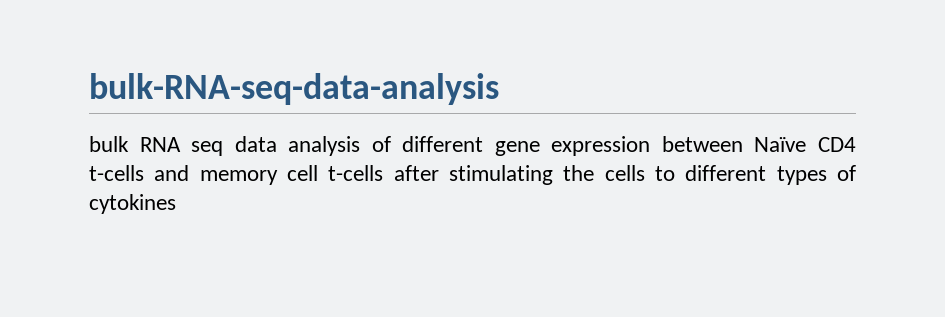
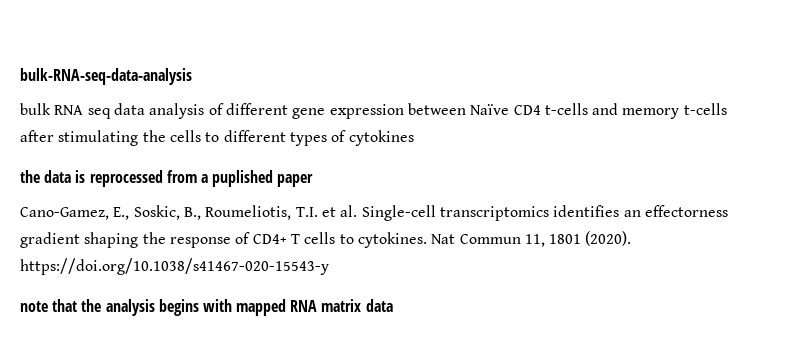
- bulk RNA seq data analysis of different gene expression between Naïve CD4 t-cells and memory cell t-cells after stimulating the cells to different types of cytokines
+ bulk RNA seq data analysis of different gene expression between Naïve CD4 t-cells and memory t-cells after stimulating the cells to different types of cytokines
+ the data is reprocessed from a puplished paper
+ Cano-Gamez, E., Soskic, B., Roumeliotis, T.I. et al. Single-cell transcriptomics identifies an effectorness gradient shaping the response of CD4+ T cells to cytokines. Nat Commun 11, 1801 (2020). https://doi.org/10.1038/s41467-020-15543-y
+ note that the analysis begins with mapped RNA matrix data

